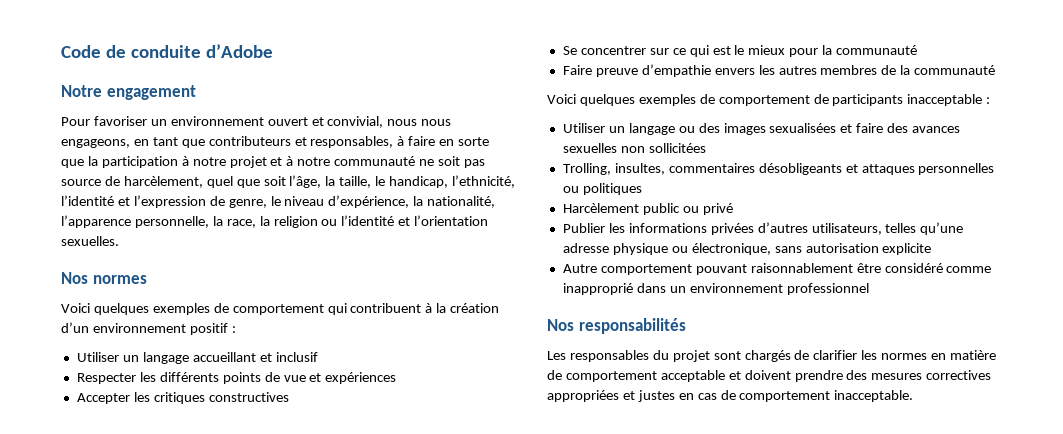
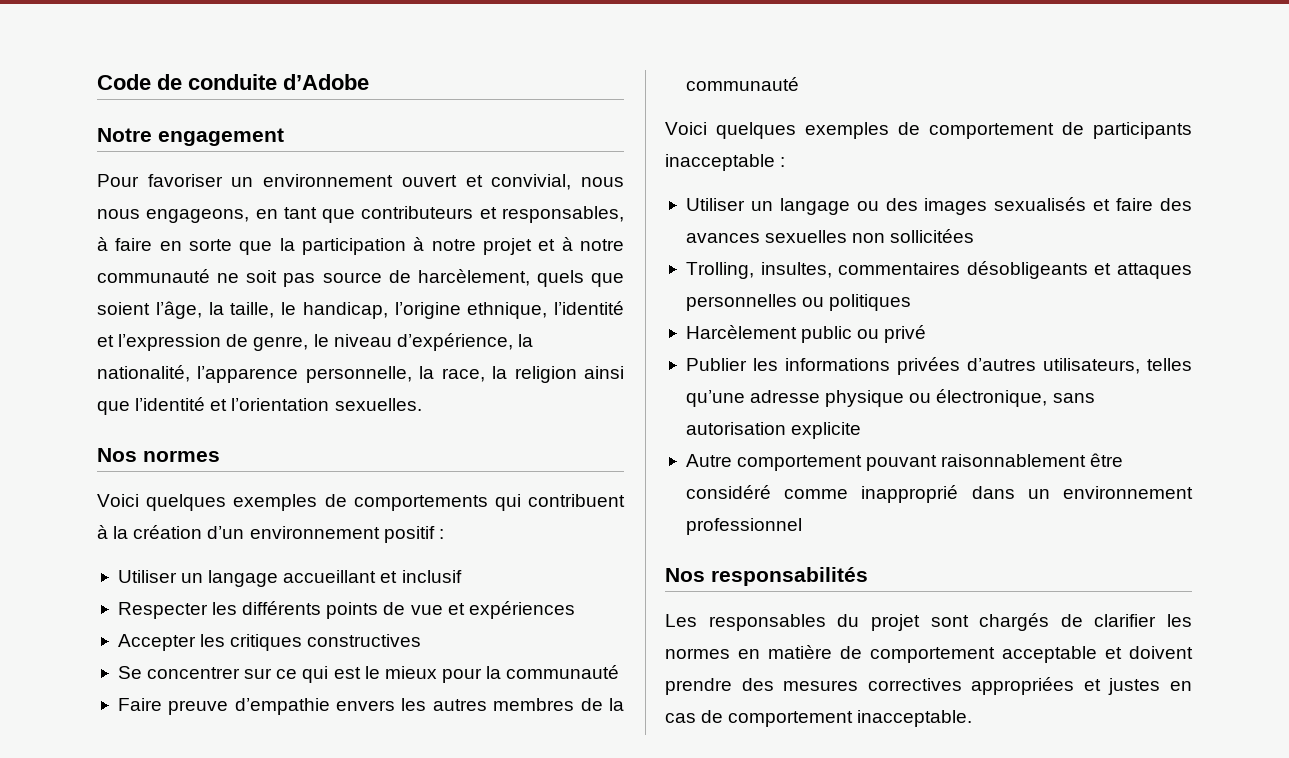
- Pour favoriser un environnement ouvert et convivial, nous nous engageons, en tant que contributeurs et responsables, à faire en sorte que la participation à notre projet et à notre communauté ne soit pas source de harcèlement, quel que soit l’âge, la taille, le handicap, l’ethnicité, l’identité et l’expression de genre, le niveau d’expérience, la nationalité, l’apparence personnelle, la race, la religion ou l’identité et l’orientation sexuelles.
+ Pour favoriser un environnement ouvert et convivial, nous nous engageons, en tant que contributeurs et responsables, à faire en sorte que la participation à notre projet et à notre communauté ne soit pas source de harcèlement, quels que soient l’âge, la taille, le handicap, l’origine ethnique, l’identité et l’expression de genre, le niveau d’expérience, la nationalité, l’apparence personnelle, la race, la religion ainsi que l’identité et l’orientation sexuelles.
- Voici quelques exemples de comportement qui contribuent à la création d’un environnement positif :
+ Voici quelques exemples de comportements qui contribuent à la création d’un environnement positif :
- Utiliser un langage ou des images sexualisées et faire des avances sexuelles non sollicitées
+ Utiliser un langage ou des images sexualisés et faire des avances sexuelles non sollicitées

